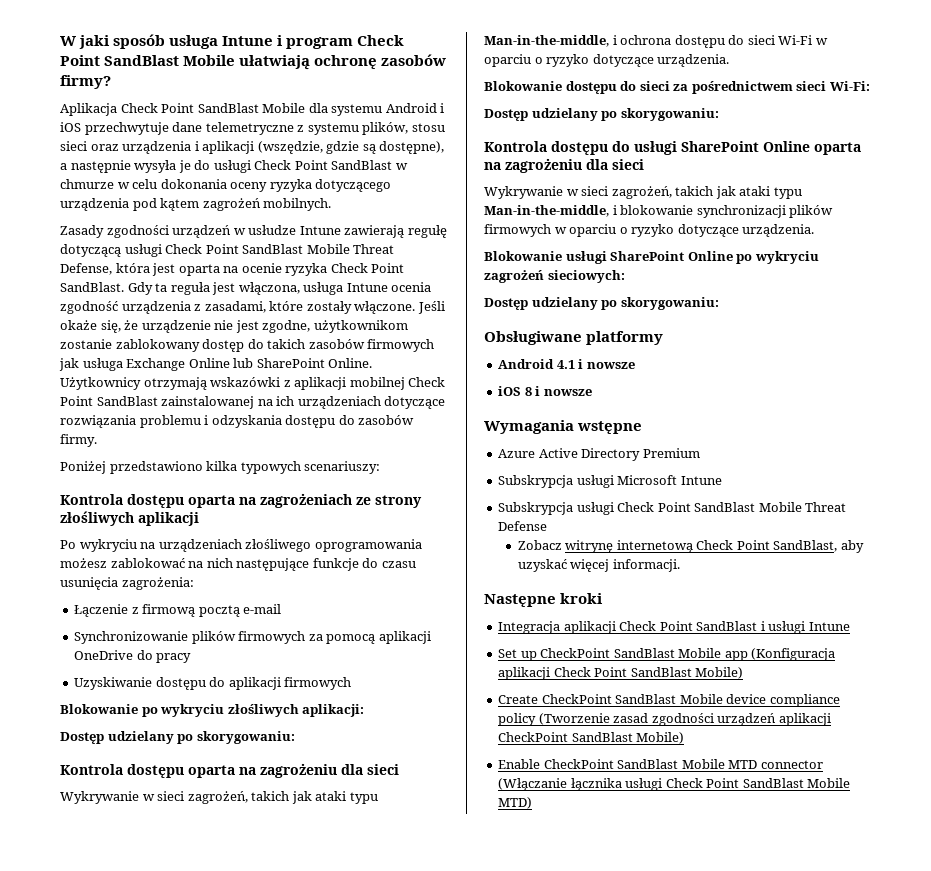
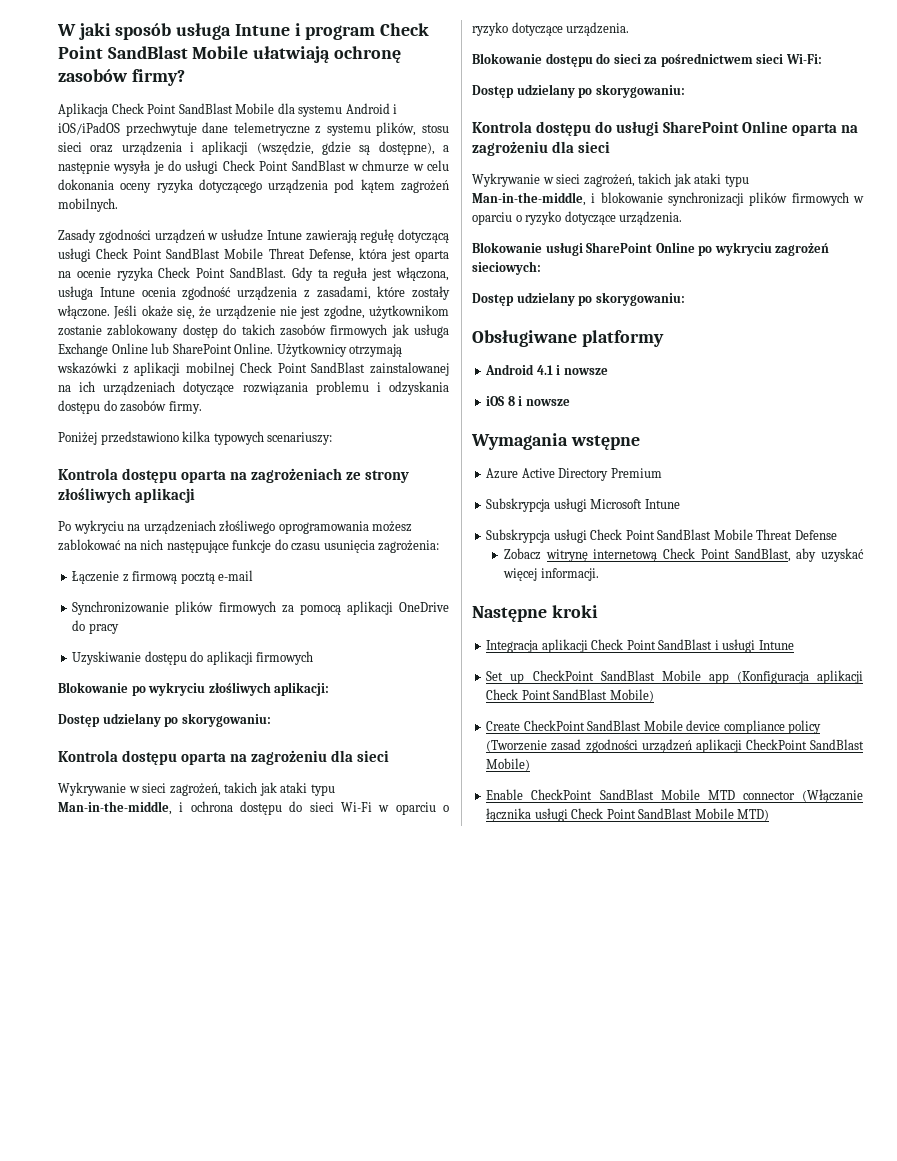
- Aplikacja Check Point SandBlast Mobile dla systemu Android i iOS przechwytuje dane telemetryczne z systemu plików, stosu sieci oraz urządzenia i aplikacji (wszędzie, gdzie są dostępne), a następnie wysyła je do usługi Check Point SandBlast w chmurze w celu dokonania oceny ryzyka dotyczącego urządzenia pod kątem zagrożeń mobilnych.
+ Aplikacja Check Point SandBlast Mobile dla systemu Android i iOS/iPadOS przechwytuje dane telemetryczne z systemu plików, stosu sieci oraz urządzenia i aplikacji (wszędzie, gdzie są dostępne), a następnie wysyła je do usługi Check Point SandBlast w chmurze w celu dokonania oceny ryzyka dotyczącego urządzenia pod kątem zagrożeń mobilnych.

